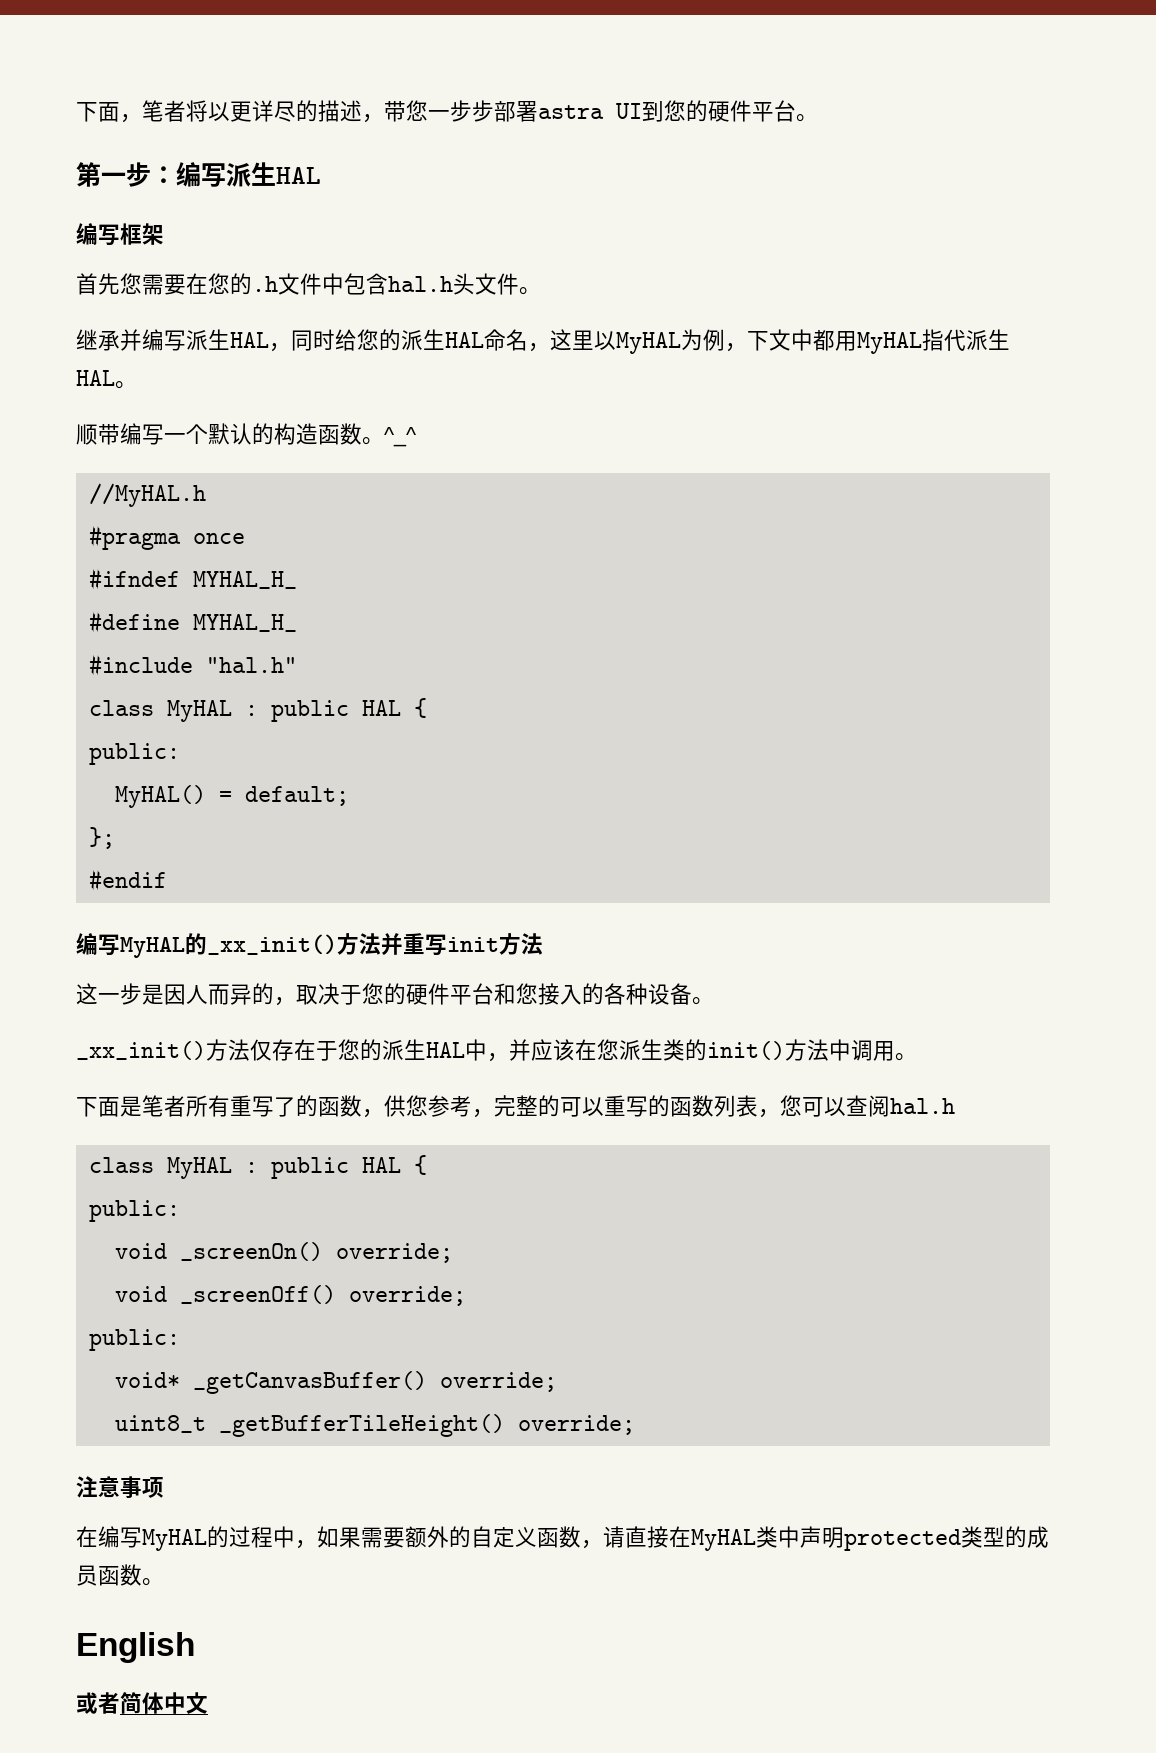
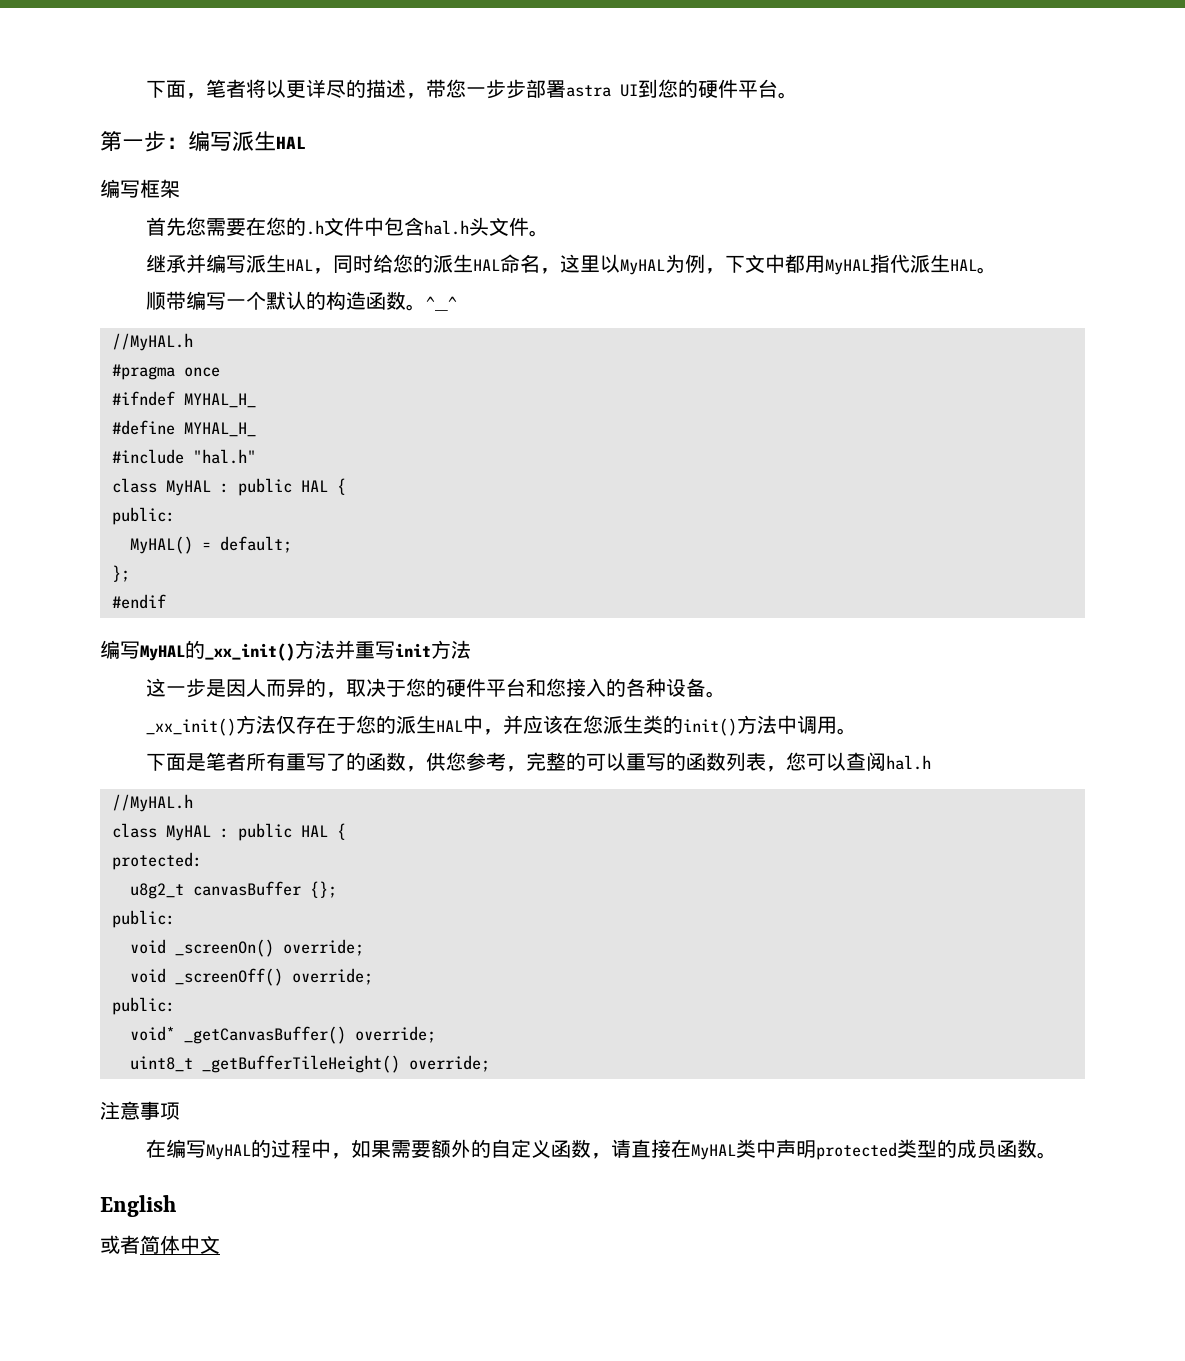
  下面是笔者所有重写了的函数，供您参考，完整的可以重写的函数列表，您可以查阅hal.h
+ //MyHAL.h
  class MyHAL : public HAL {
+ protected:
+ u8g2_t canvasBuffer {};

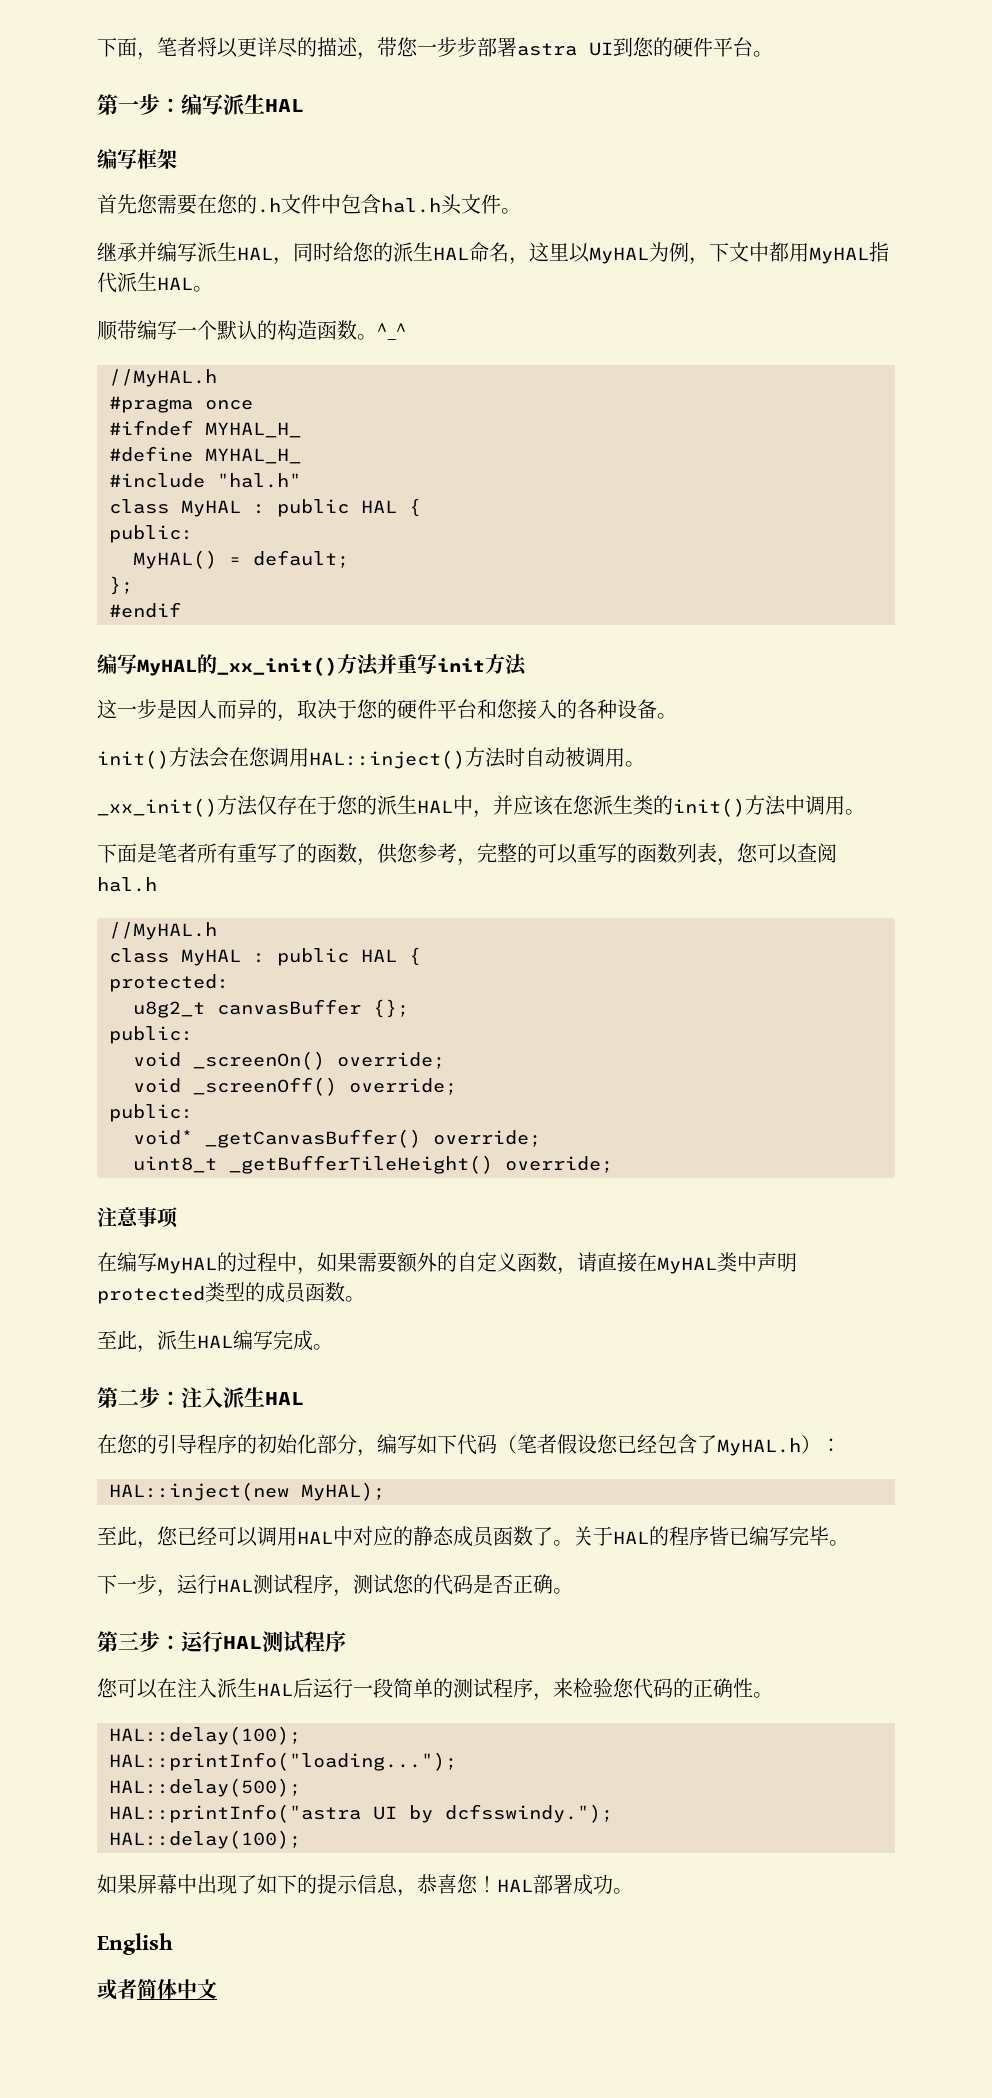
+ init()方法会在您调用HAL::inject()方法时自动被调用。
+ 至此，派生HAL编写完成。
+ 第二步：注入派生HAL
+ 在您的引导程序的初始化部分，编写如下代码（笔者假设您已经包含了MyHAL.h）：
+ HAL::inject(new MyHAL);
+ 至此，您已经可以调用HAL中对应的静态成员函数了。关于HAL的程序皆已编写完毕。
+ 下一步，运行HAL测试程序，测试您的代码是否正确。
+ 第三步：运行HAL测试程序
+ 您可以在注入派生HAL后运行一段简单的测试程序，来检验您代码的正确性。
+ HAL::delay(100);
+ HAL::printInfo("loading...");
+ HAL::delay(500);
+ HAL::printInfo("astra UI by dcfsswindy.");
+ HAL::delay(100);
+ 如果屏幕中出现了如下的提示信息，恭喜您！HAL部署成功。

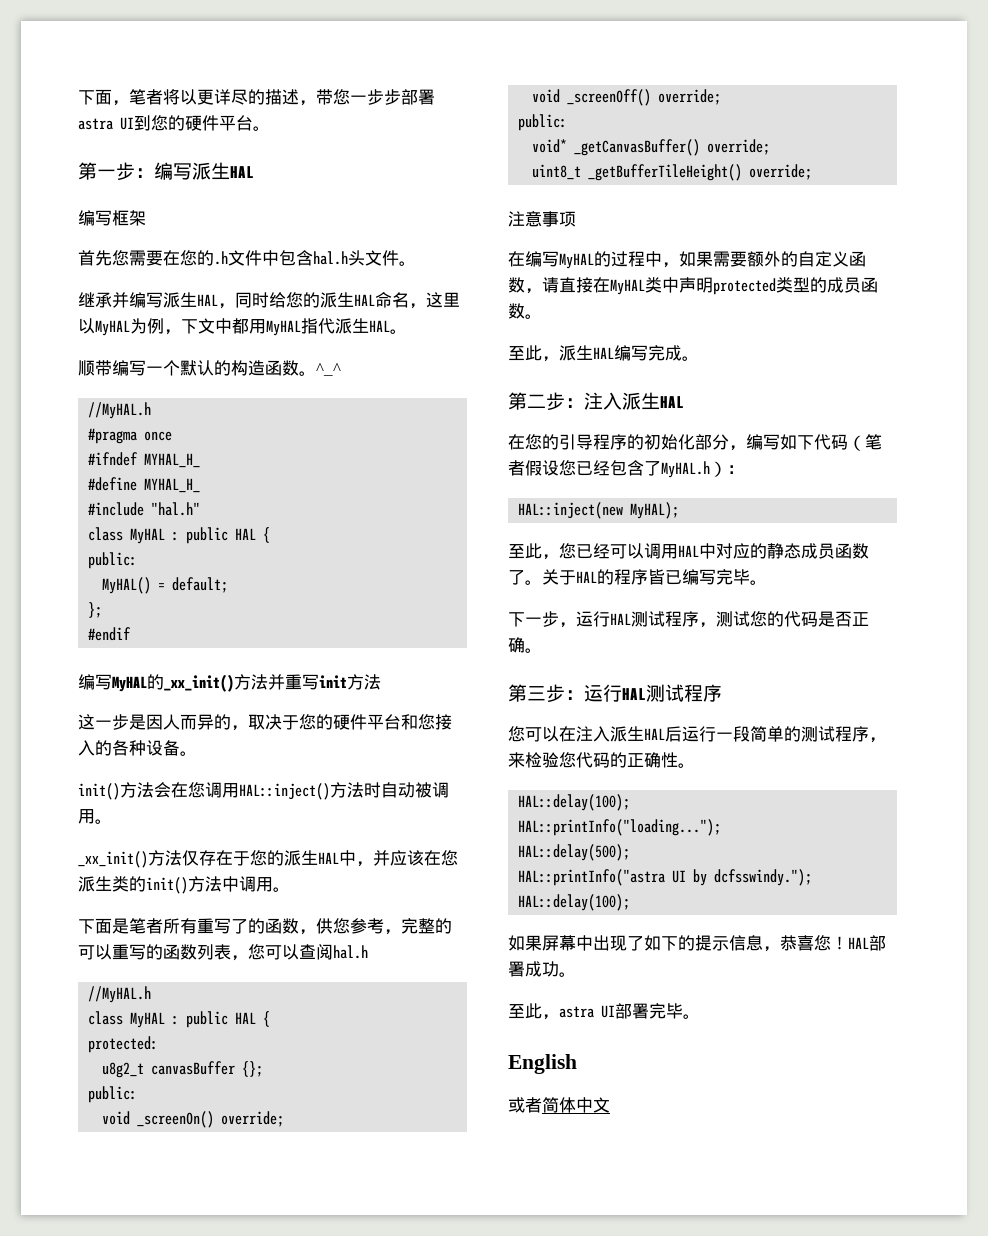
+ 至此，astra UI部署完毕。

